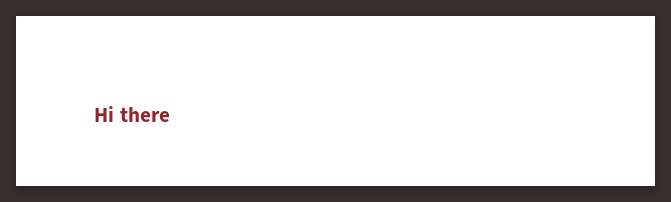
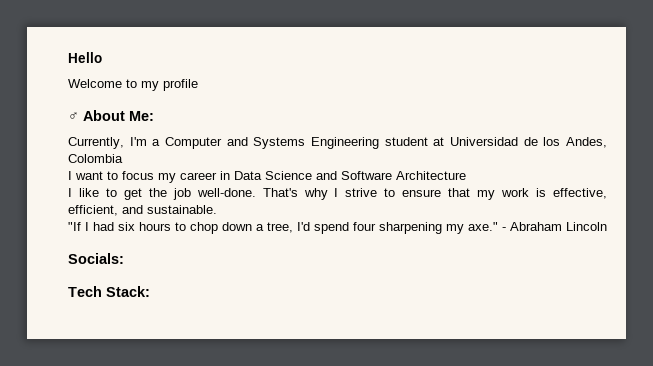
- Hi there
+ Hello
+ Welcome to my profile
+ ♂ About Me:
+ Currently, I'm a Computer and Systems Engineering student at Universidad de los Andes, Colombia
+ I want to focus my career in Data Science and Software Architecture
+ I like to get the job well-done. That's why I strive to ensure that my work is effective, efficient, and sustainable.
+ "If I had six hours to chop down a tree, I'd spend four sharpening my axe." - Abraham Lincoln
+ Socials:
+ Tech Stack:

